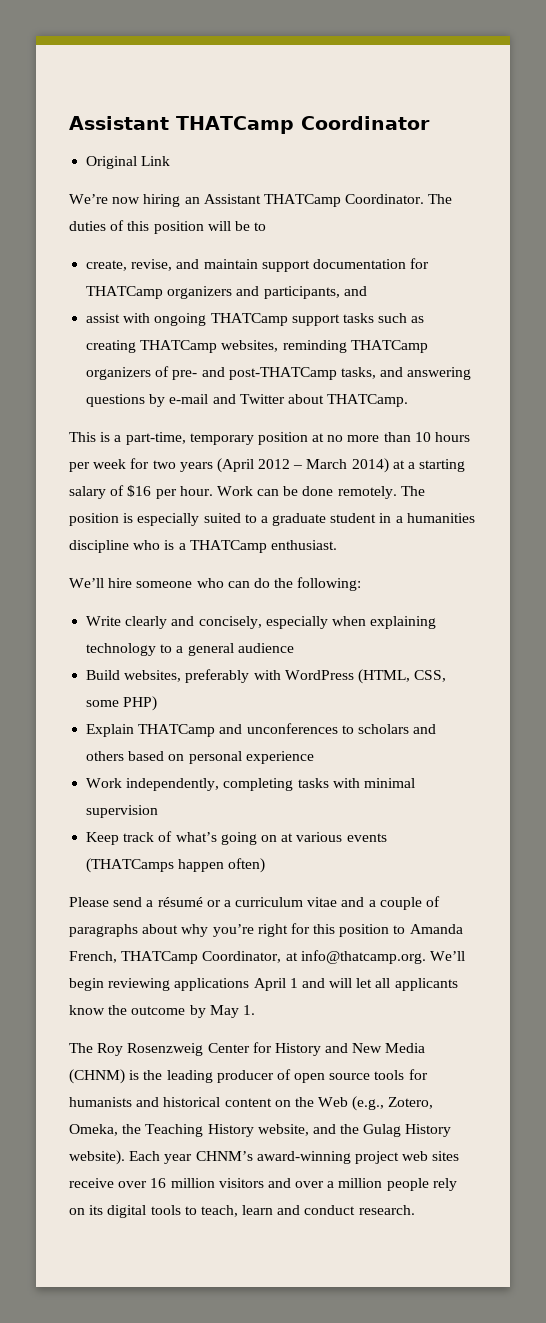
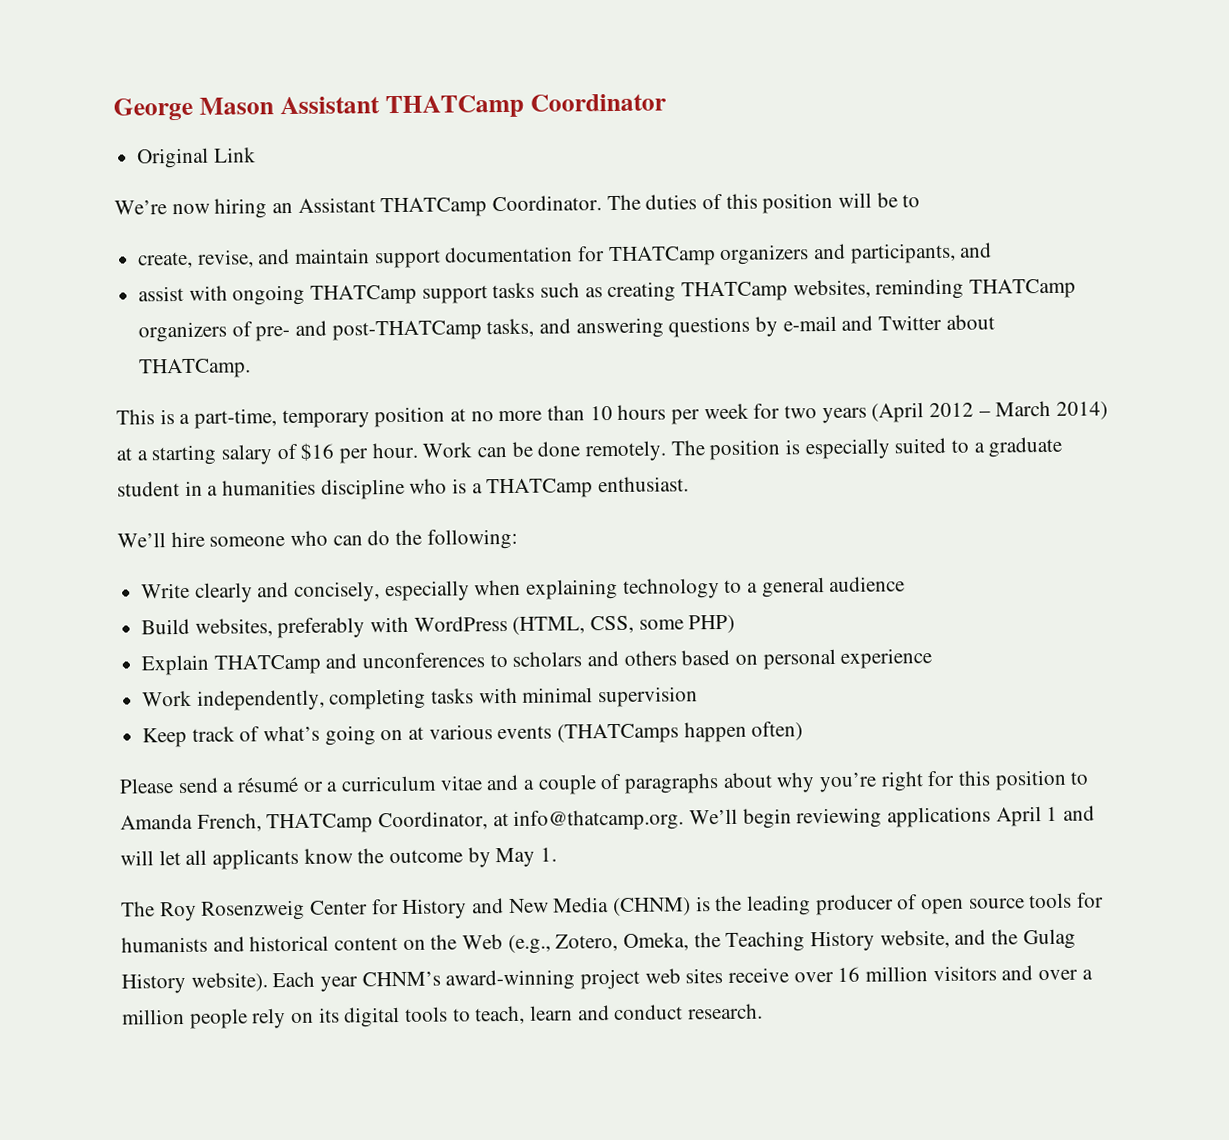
- Assistant THATCamp Coordinator
+ George Mason Assistant THATCamp Coordinator

